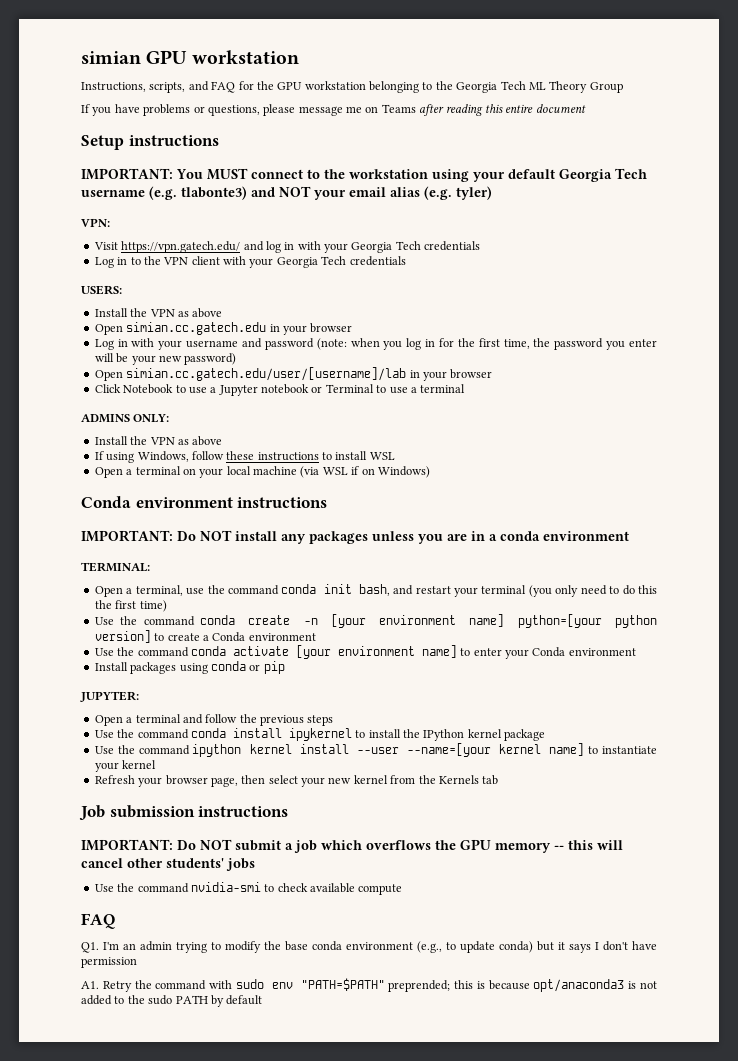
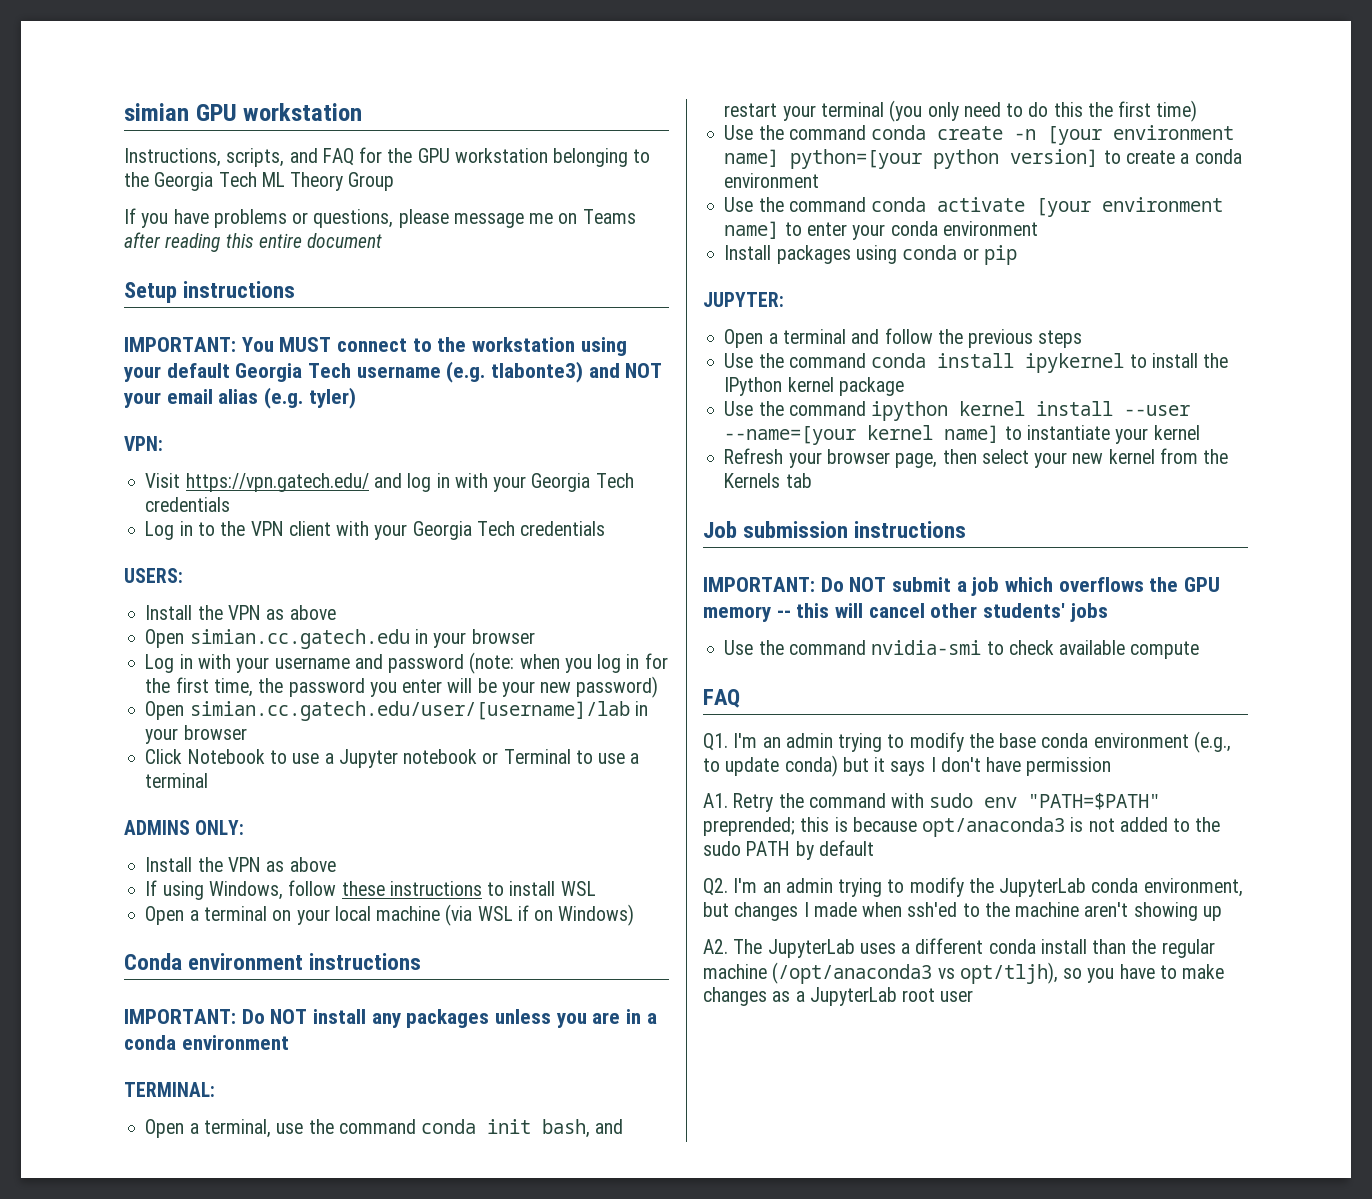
- Use the command conda create -n [your environment name] python=[your python version] to create a Conda environment
+ Use the command conda create -n [your environment name] python=[your python version] to create a conda environment
- Use the command conda activate [your environment name] to enter your Conda environment
+ Use the command conda activate [your environment name] to enter your conda environment
+ Q2. I'm an admin trying to modify the JupyterLab conda environment, but changes I made when ssh'ed to the machine aren't showing up
+ A2. The JupyterLab uses a different conda install than the regular machine (/opt/anaconda3 vs opt/tljh), so you have to make changes as a JupyterLab root user

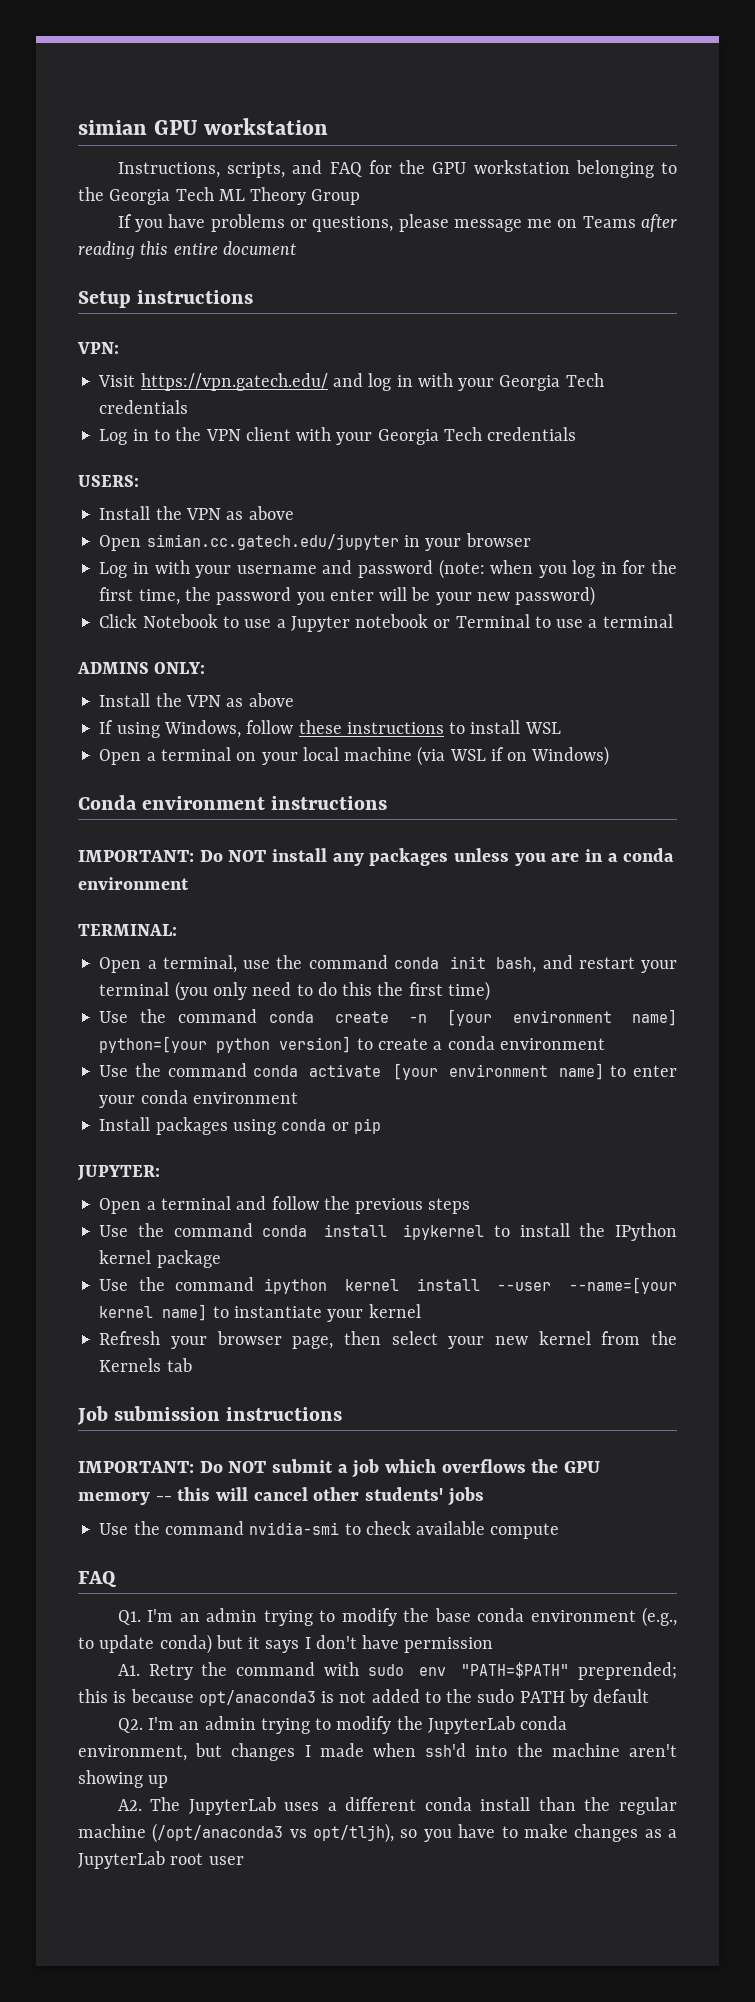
- IMPORTANT: You MUST connect to the workstation using your default Georgia Tech username (e.g. tlabonte3) and NOT your email alias (e.g. tyler)
- Open simian.cc.gatech.edu in your browser
+ Open simian.cc.gatech.edu/jupyter in your browser
- Open simian.cc.gatech.edu/user/[username]/lab in your browser
- Q2. I'm an admin trying to modify the JupyterLab conda environment, but changes I made when ssh'ed to the machine aren't showing up
+ Q2. I'm an admin trying to modify the JupyterLab conda environment, but changes I made when ssh'd into the machine aren't showing up

